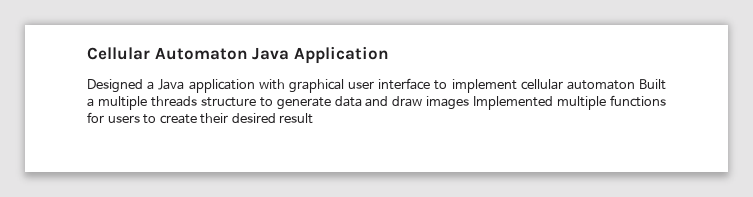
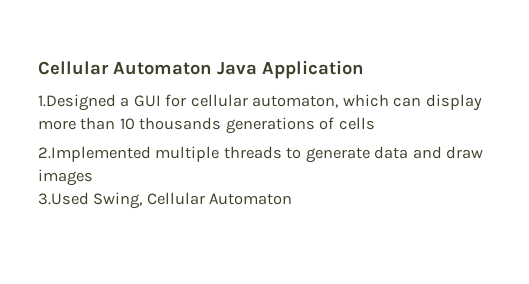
- Designed a Java application with graphical user interface to implement cellular automaton Built a multiple threads structure to generate data and draw images Implemented multiple functions for users to create their desired result
+ 1.Designed a GUI for cellular automaton, which can display more than 10 thousands generations of cells
+ 2.Implemented multiple threads to generate data and draw images
+ 3.Used Swing, Cellular Automaton

